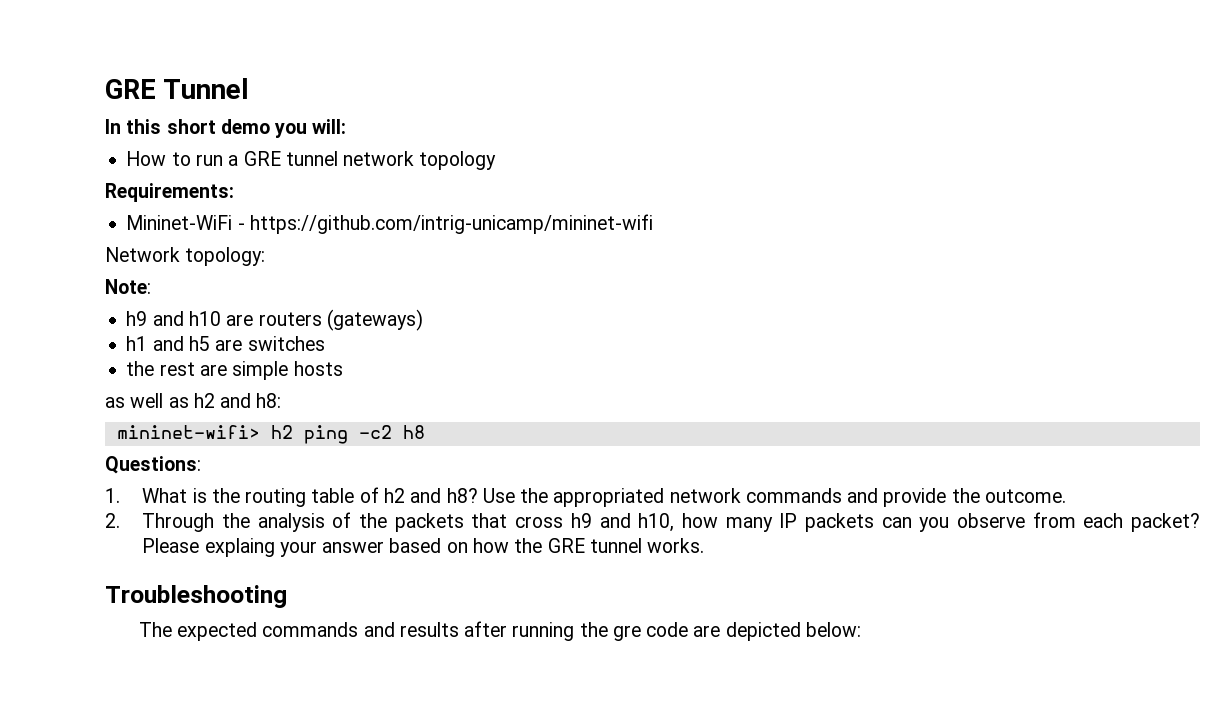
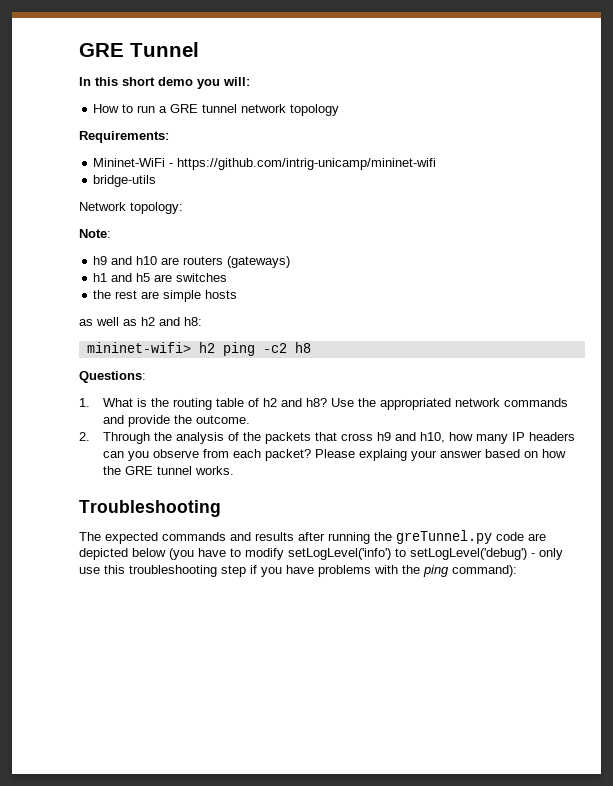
+ bridge-utils
- 2. Through the analysis of the packets that cross h9 and h10, how many IP packets can you observe from each packet?
+ 2. Through the analysis of the packets that cross h9 and h10, how many IP headers can you observe from each packet?
- The expected commands and results after running the gre code are depicted below:
+ The expected commands and results after running the greTunnel.py code are depicted below (you have to modify setLogLevel('info') to setLogLevel('debug') - only use this troubleshooting step if you have problems with the ping command):

